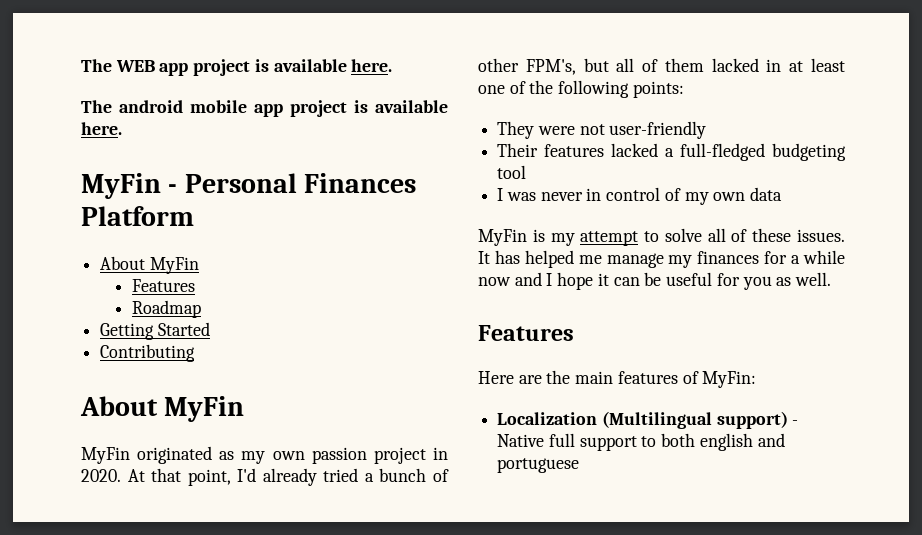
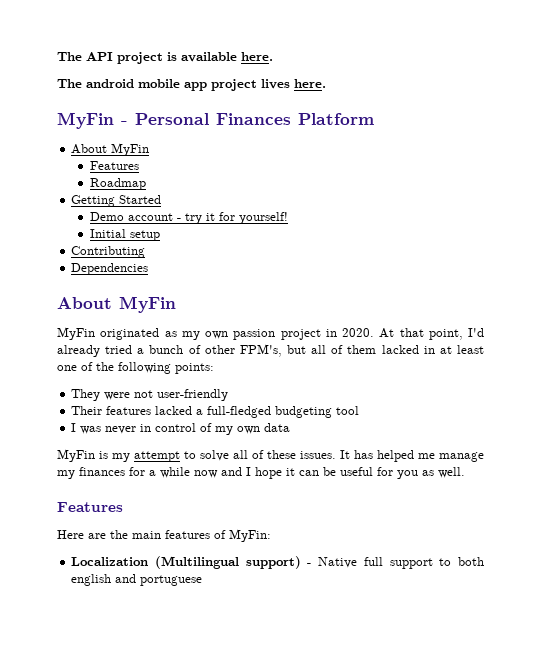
- The WEB app project is available here.
+ The API project is available here.
- The android mobile app project is available here.
+ The android mobile app project lives here.
+ Demo account - try it for yourself!
+ Initial setup
+ Dependencies

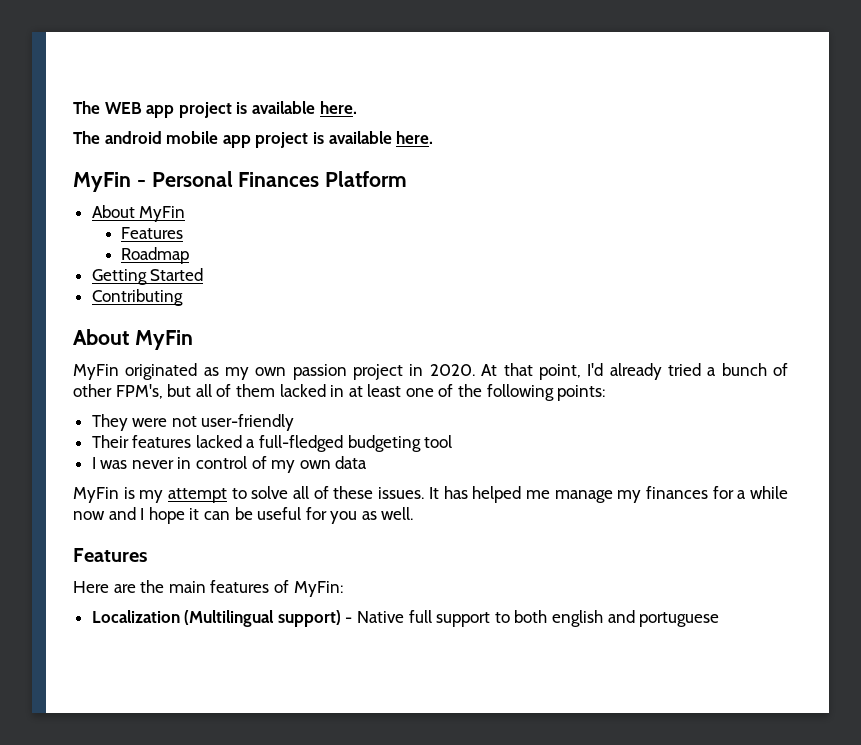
- The API project is available here.
+ The WEB app project is available here.
- The android mobile app project lives here.
+ The android mobile app project is available here.
- Demo account - try it for yourself!
- Initial setup
- Dependencies

